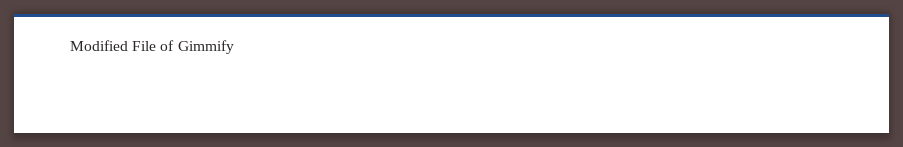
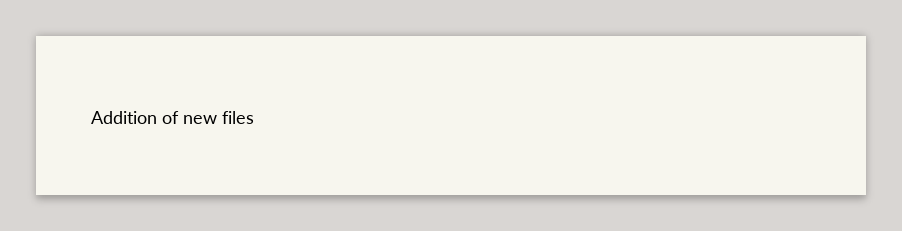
- Modified File of Gimmify
+ Addition of new files

